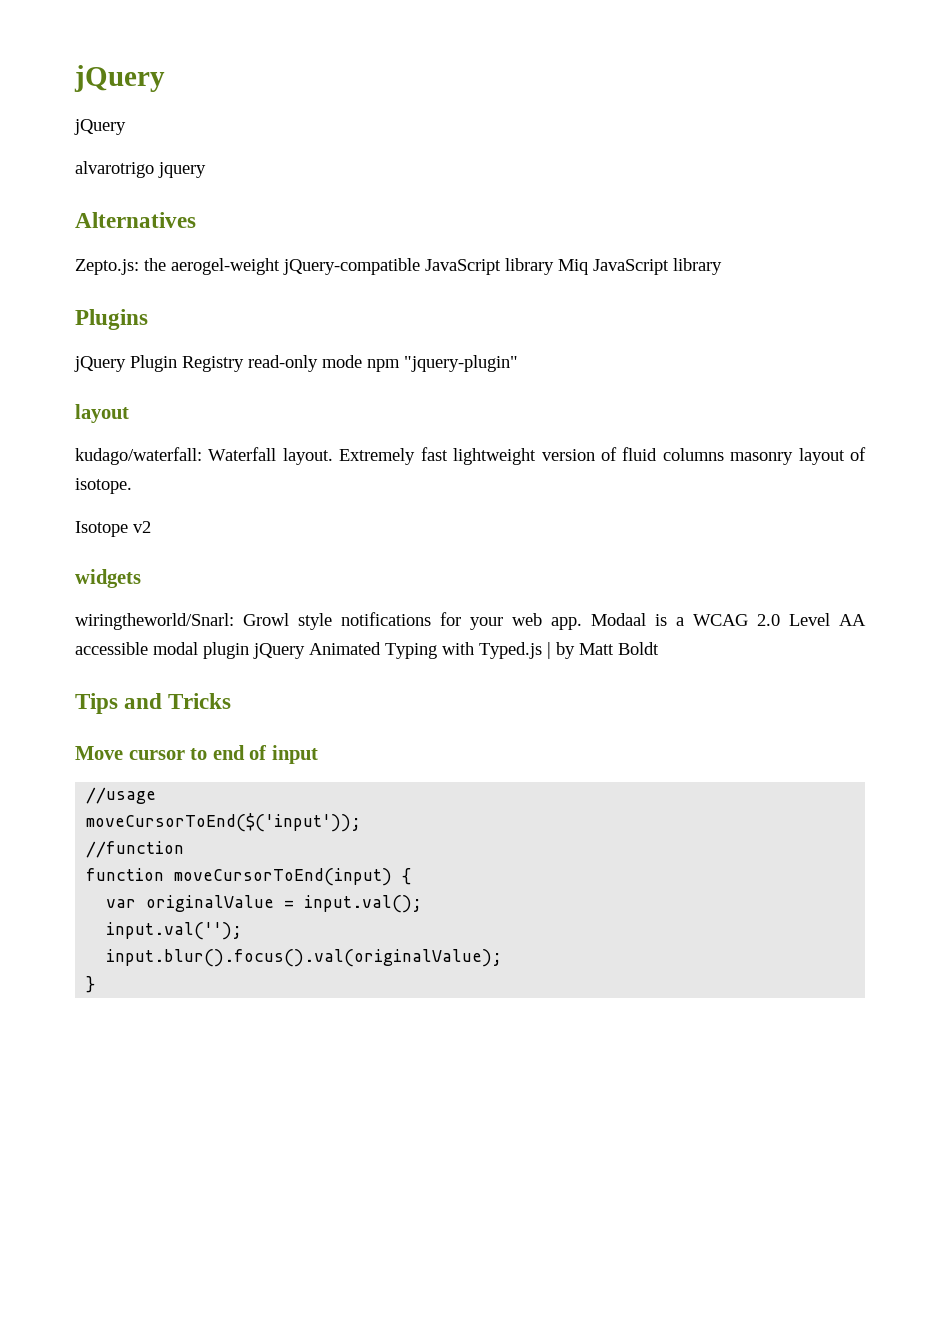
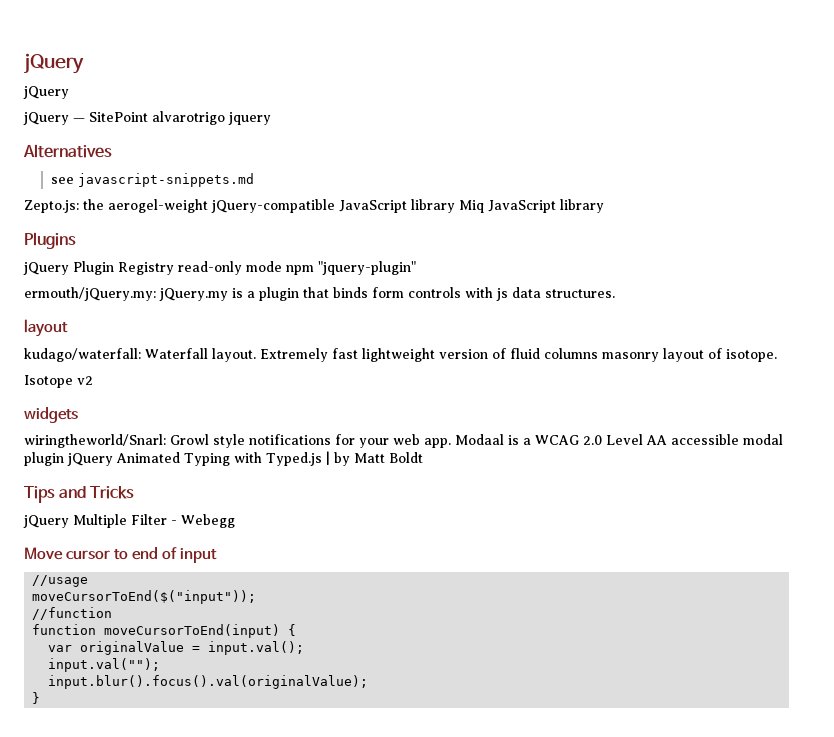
- alvarotrigo jquery
+ jQuery — SitePoint alvarotrigo jquery
+ see javascript-snippets.md
+ ermouth/jQuery.my: jQuery.my is a plugin that binds form controls with js data structures.
+ jQuery Multiple Filter - Webegg
- moveCursorToEnd($('input'));
+ moveCursorToEnd($("input"));
- input.val('');
+ input.val("");

